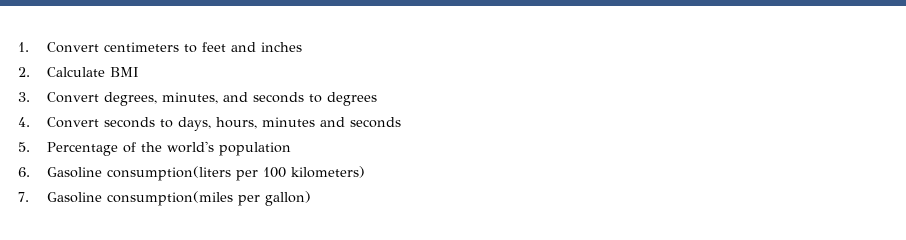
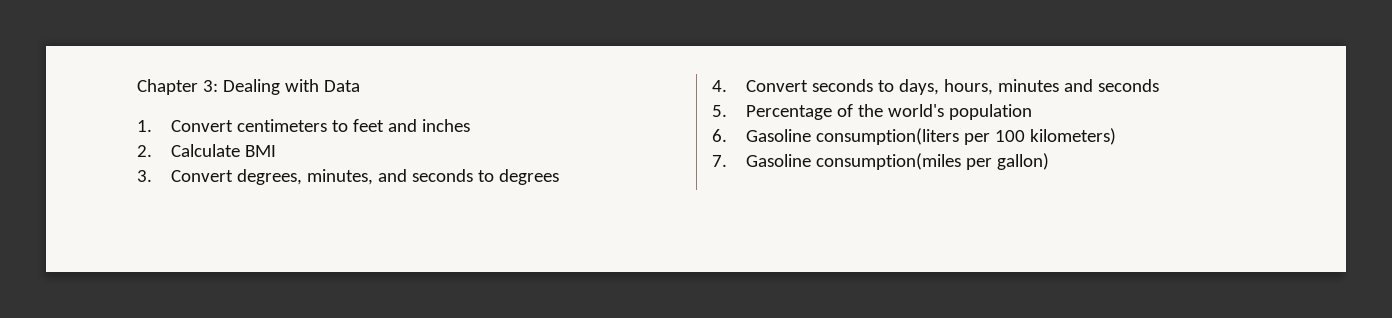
+ Chapter 3: Dealing with Data

